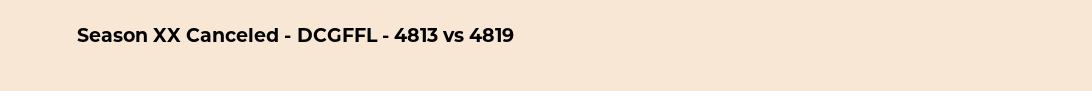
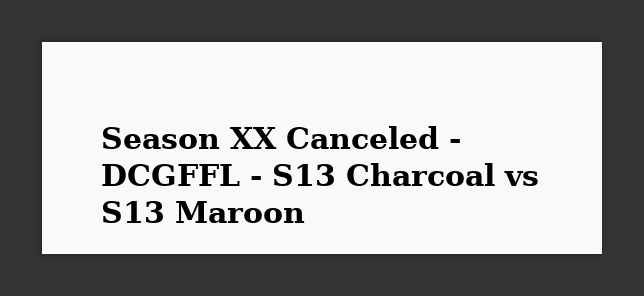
- Season XX Canceled - DCGFFL - 4813 vs 4819
+ Season XX Canceled - DCGFFL - S13 Charcoal vs S13 Maroon

